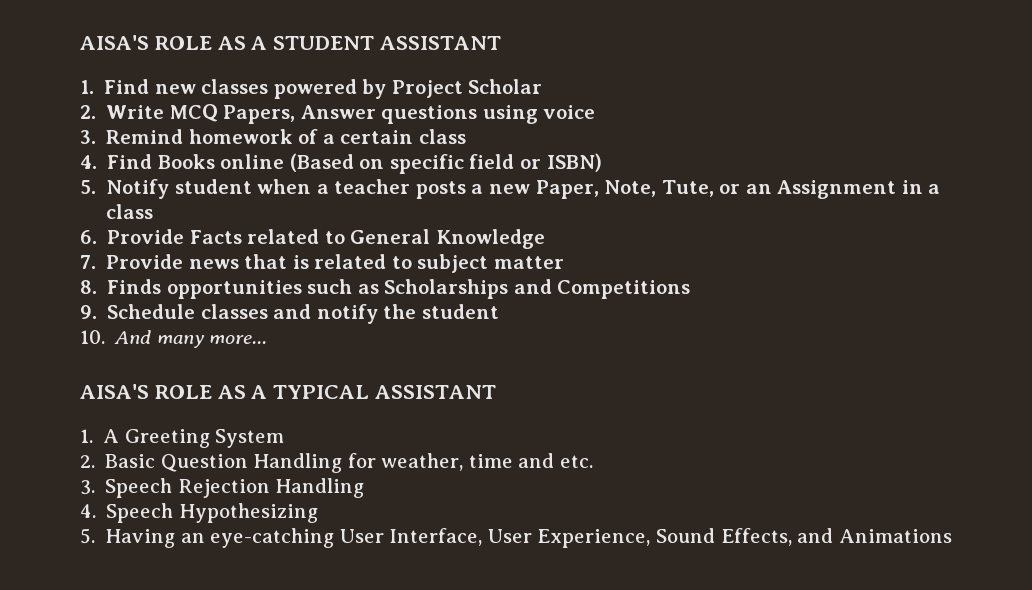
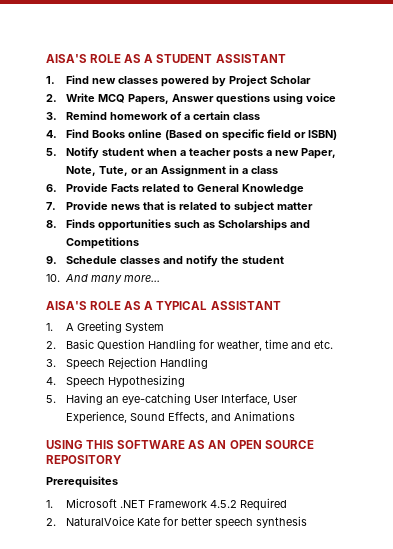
+ USING THIS SOFTWARE AS AN OPEN SOURCE REPOSITORY
+ Prerequisites
+ 1. Microsoft .NET Framework 4.5.2 Required
+ 2. NaturalVoice Kate for better speech synthesis

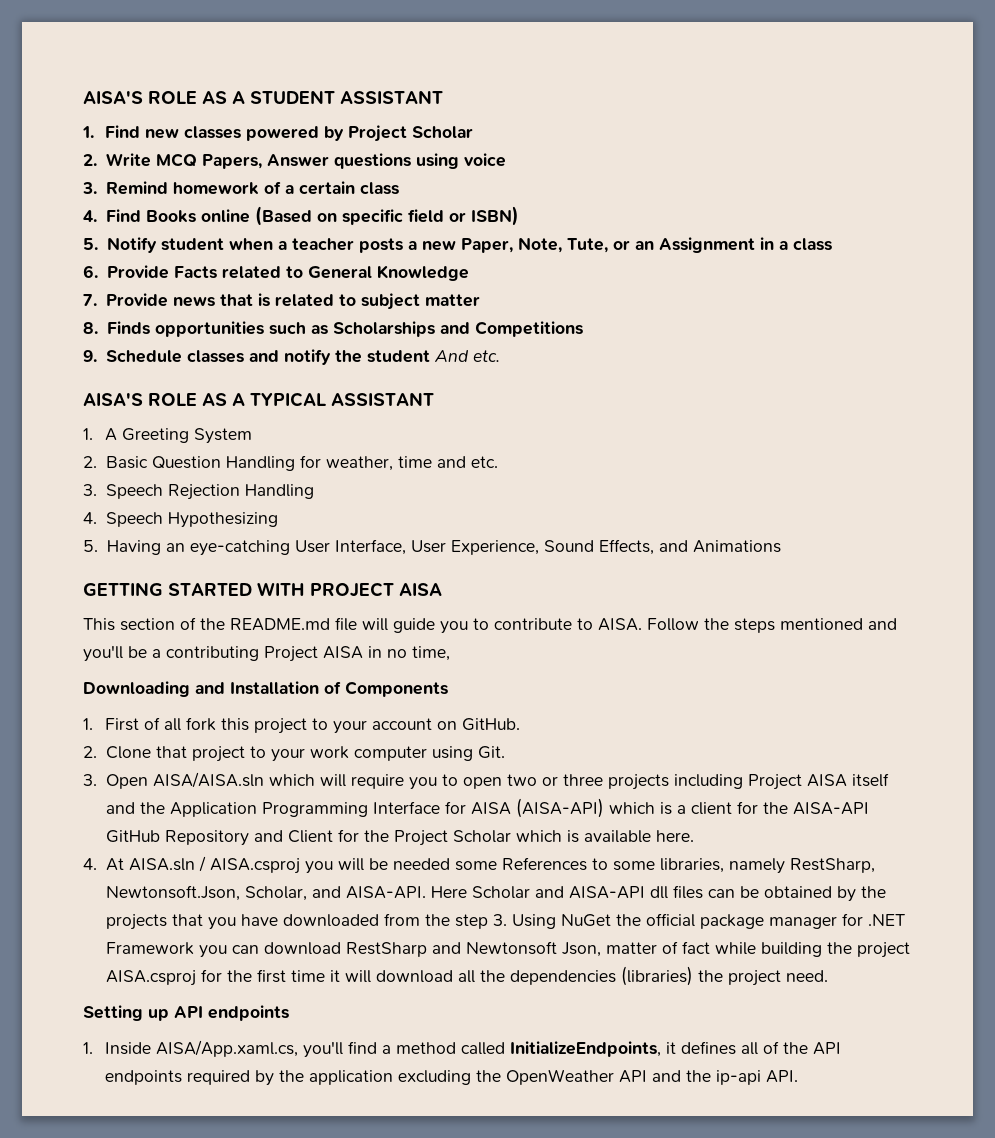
- 9. Schedule classes and notify the student
- 10. And many more...
+ 9. Schedule classes and notify the student And etc.
- USING THIS SOFTWARE AS AN OPEN SOURCE REPOSITORY
- Prerequisites
- 1. Microsoft .NET Framework 4.5.2 Required
- 2. NaturalVoice Kate for better speech synthesis
+ GETTING STARTED WITH PROJECT AISA
+ This section of the README.md file will guide you to contribute to AISA. Follow the steps mentioned and you'll be a contributing Project AISA in no time,
+ Downloading and Installation of Components
+ 1. First of all fork this project to your account on GitHub.
+ 2. Clone that project to your work computer using Git.
+ 3. Open AISA/AISA.sln which will require you to open two or three projects including Project AISA itself and the Application Programming Interface for AISA (AISA-API) which is a client for the AISA-API GitHub Repository and Client for the Project Scholar which is available here.
+ 4. At AISA.sln / AISA.csproj you will be needed some References to some libraries, namely RestSharp, Newtonsoft.Json, Scholar, and AISA-API. Here Scholar and AISA-API dll files can be obtained by the projects that you have downloaded from the step 3. Using NuGet the official package manager for .NET Framework you can download RestSharp and Newtonsoft Json, matter of fact while building the project AISA.csproj for the first time it will download all the dependencies (libraries) the project need.
+ Setting up API endpoints
+ 1. Inside AISA/App.xaml.cs, you'll find a method called InitializeEndpoints, it defines all of the API endpoints required by the application excluding the OpenWeather API and the ip-api API.

